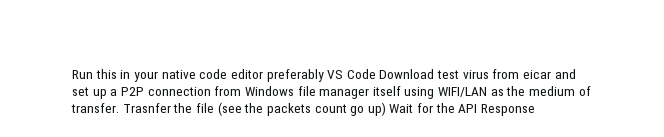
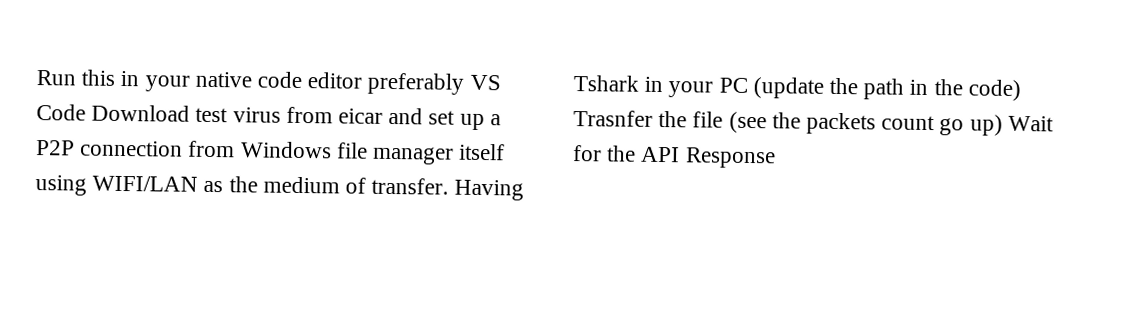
- Trasnfer the file (see the packets count go up) Wait for the API Response
+ Having Tshark in your PC (update the path in the code) Trasnfer the file (see the packets count go up) Wait for the API Response

